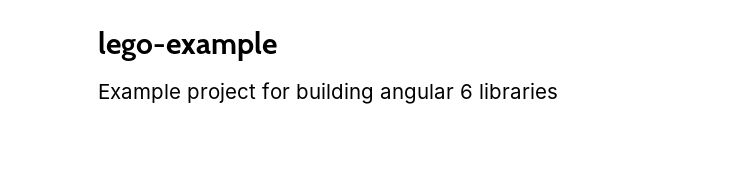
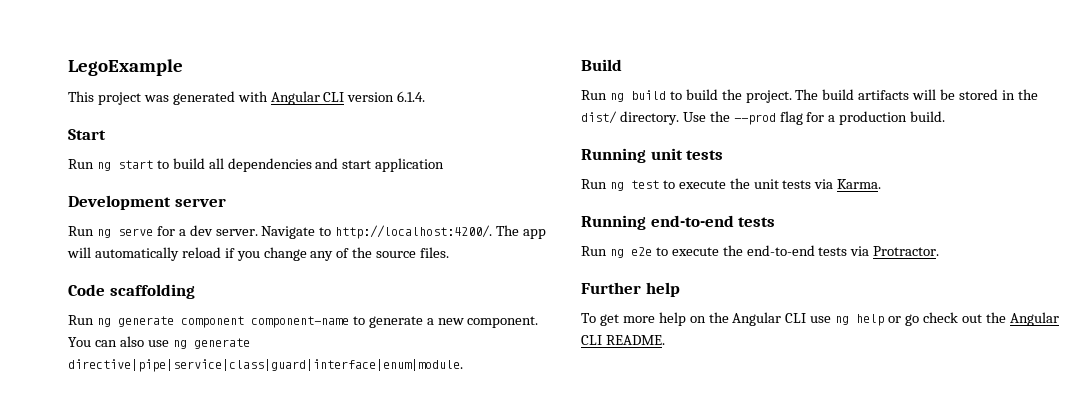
- lego-example
- Example project for building angular 6 libraries
+ LegoExample
+ This project was generated with Angular CLI version 6.1.4.
+ Start
+ Run ng start to build all dependencies and start application
+ Development server
+ Run ng serve for a dev server. Navigate to http://localhost:4200/. The app will automatically reload if you change any of the source files.
+ Code scaffolding
+ Run ng generate component component-name to generate a new component. You can also use ng generate directive|pipe|service|class|guard|interface|enum|module.
+ Build
+ Run ng build to build the project. The build artifacts will be stored in the dist/ directory. Use the --prod flag for a production build.
+ Running unit tests
+ Run ng test to execute the unit tests via Karma.
+ Running end-to-end tests
+ Run ng e2e to execute the end-to-end tests via Protractor.
+ Further help
+ To get more help on the Angular CLI use ng help or go check out the Angular CLI README.

